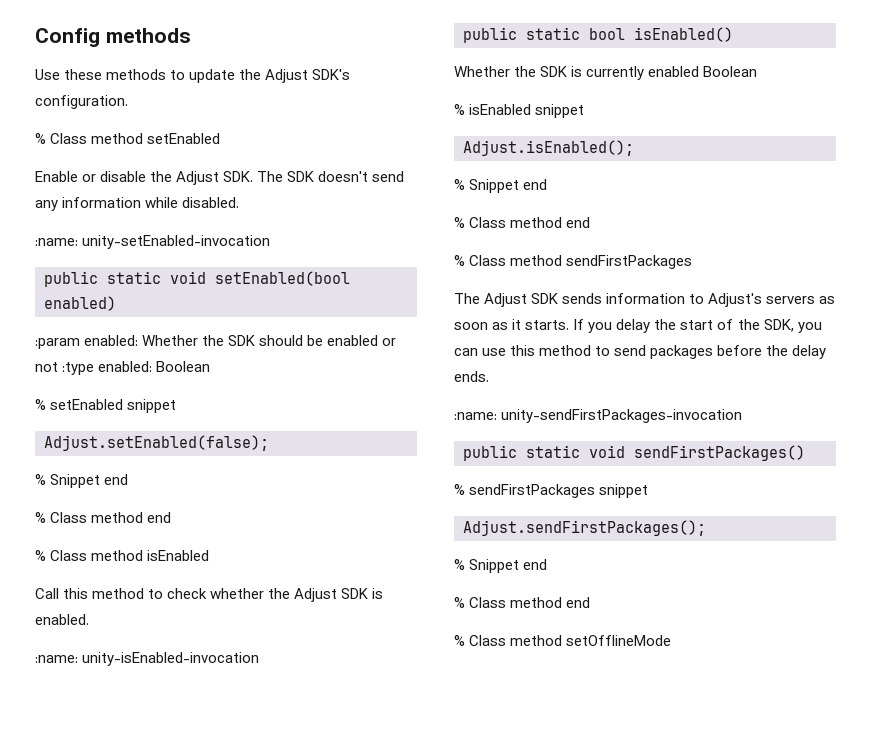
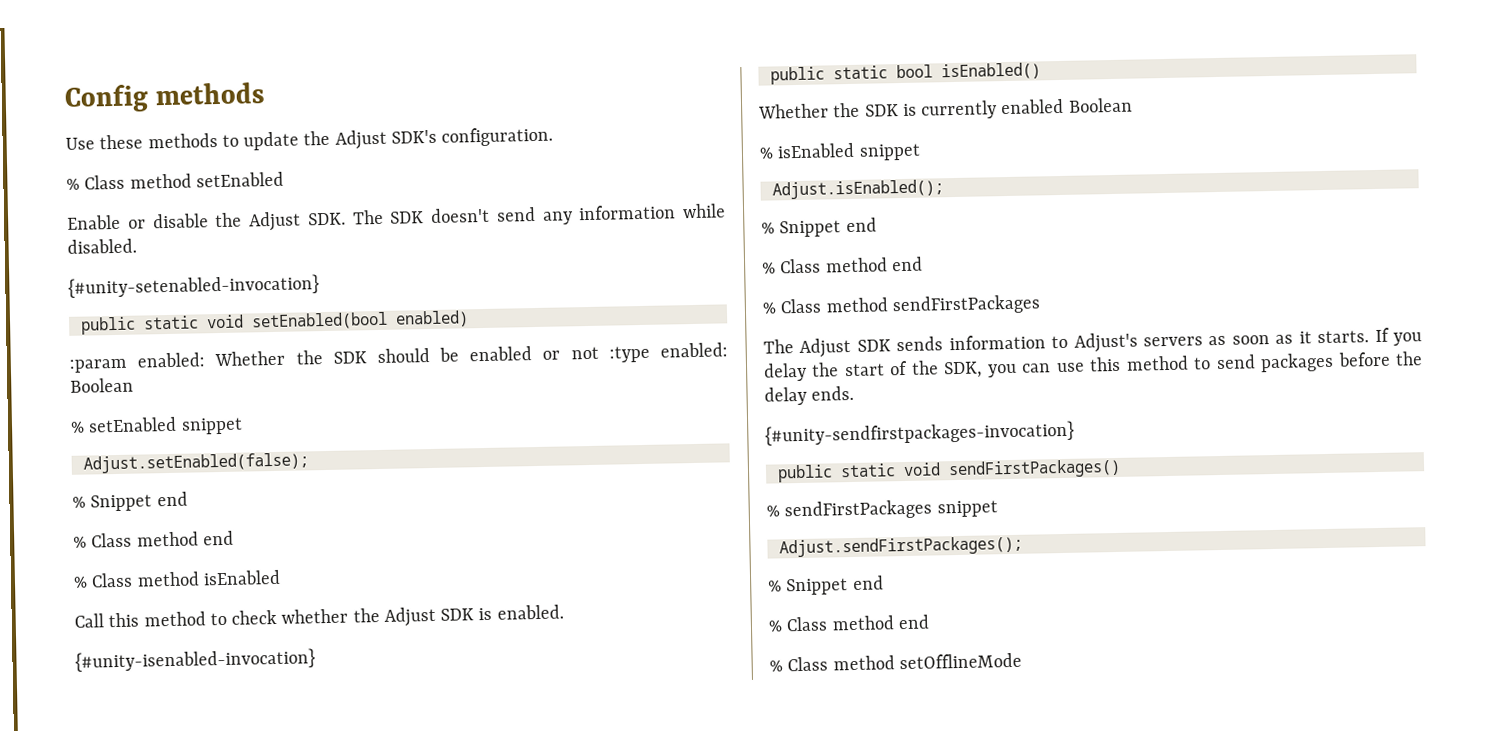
- :name: unity-setEnabled-invocation
+ {#unity-setenabled-invocation}
- :name: unity-isEnabled-invocation
+ {#unity-isenabled-invocation}
- :name: unity-sendFirstPackages-invocation
+ {#unity-sendfirstpackages-invocation}

